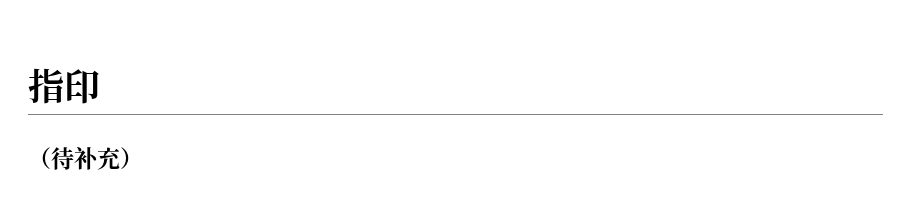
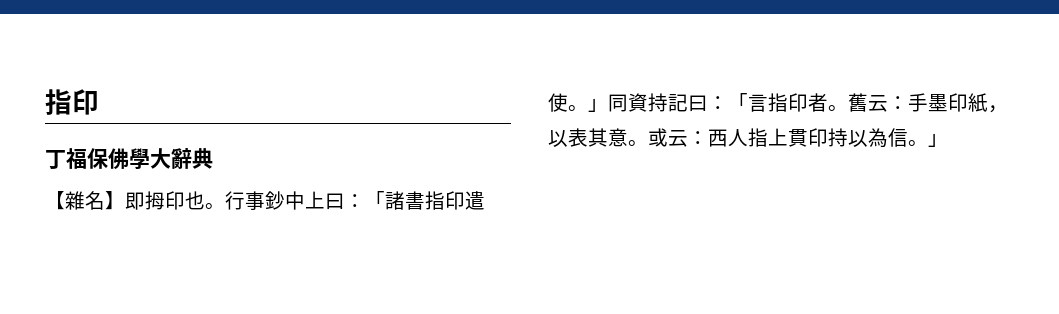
- （待补充）
+ 丁福保佛學大辭典
+ 【雜名】即拇印也。行事鈔中上曰：「諸書指印遣使。」同資持記曰：「言指印者。舊云：手墨印紙，以表其意。或云：西人指上貫印持以為信。」

